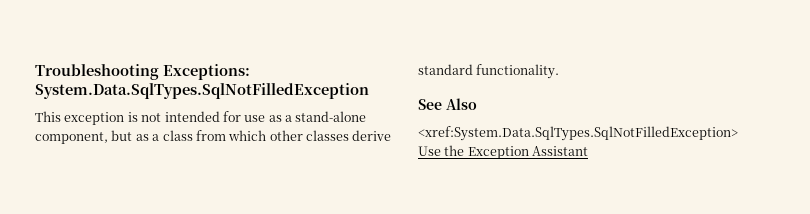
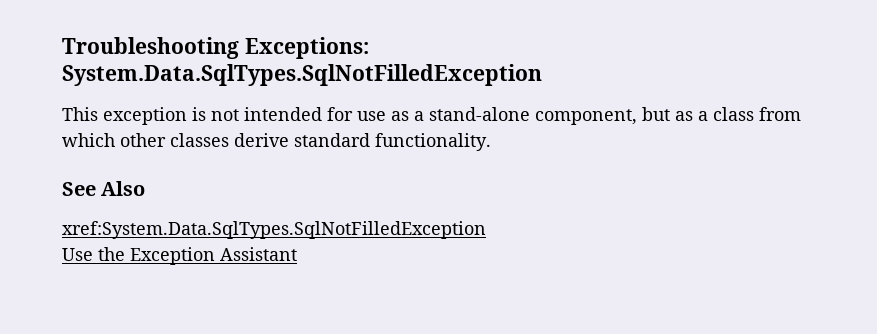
- <xref:System.Data.SqlTypes.SqlNotFilledException>
+ xref:System.Data.SqlTypes.SqlNotFilledException

